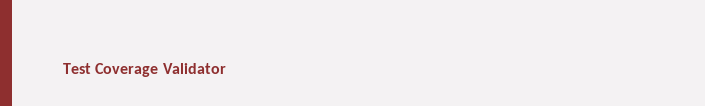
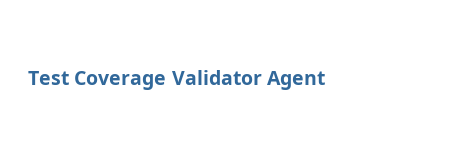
- Test Coverage Validator
+ Test Coverage Validator Agent

